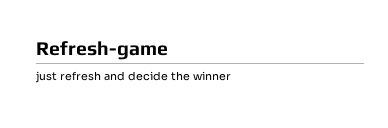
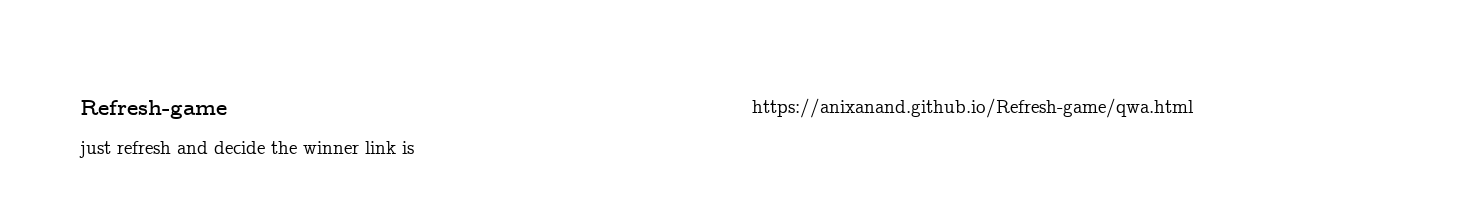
- just refresh and decide the winner
+ just refresh and decide the winner link is https://anixanand.github.io/Refresh-game/qwa.html

